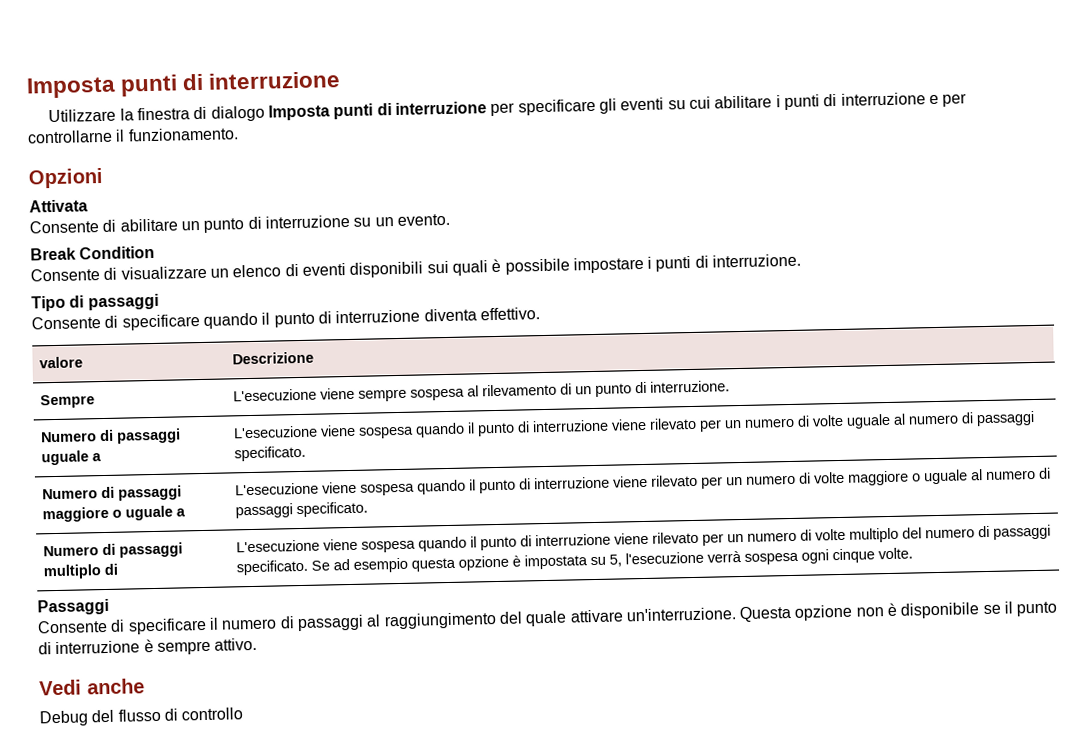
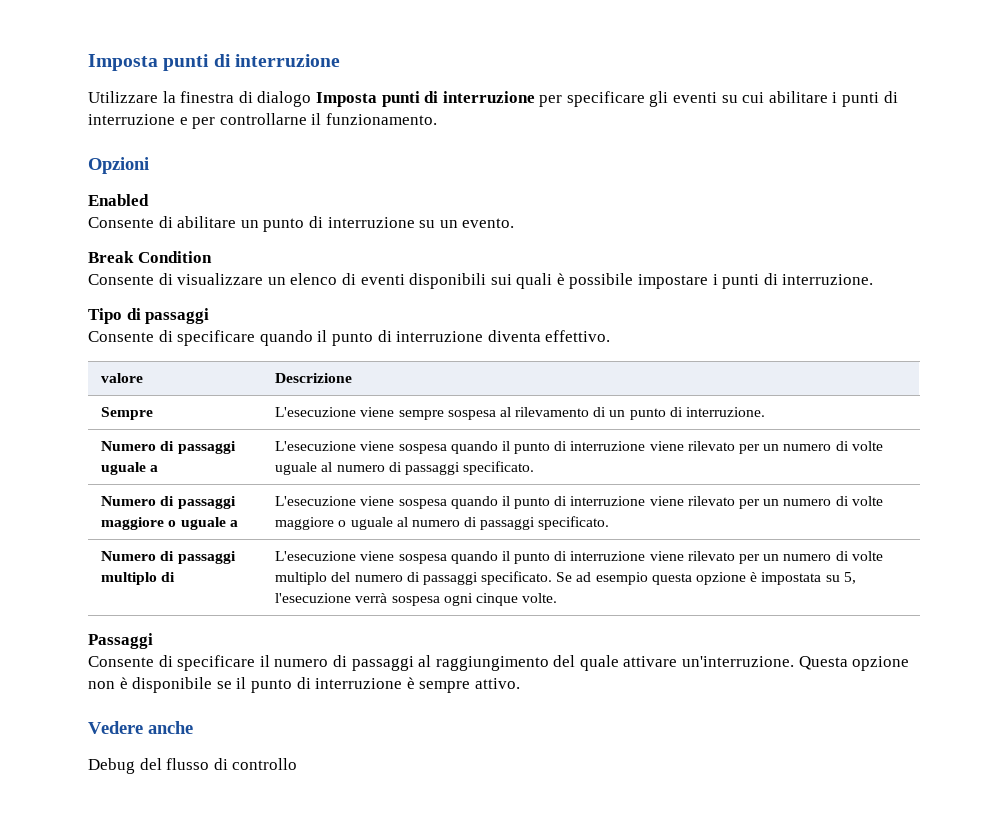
- Attivata
+ Enabled
- Vedi anche
+ Vedere anche

